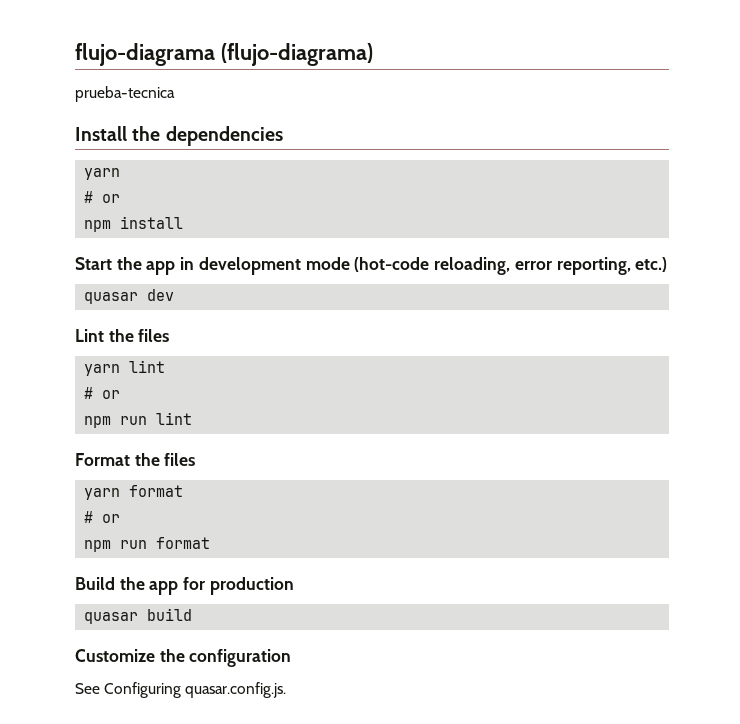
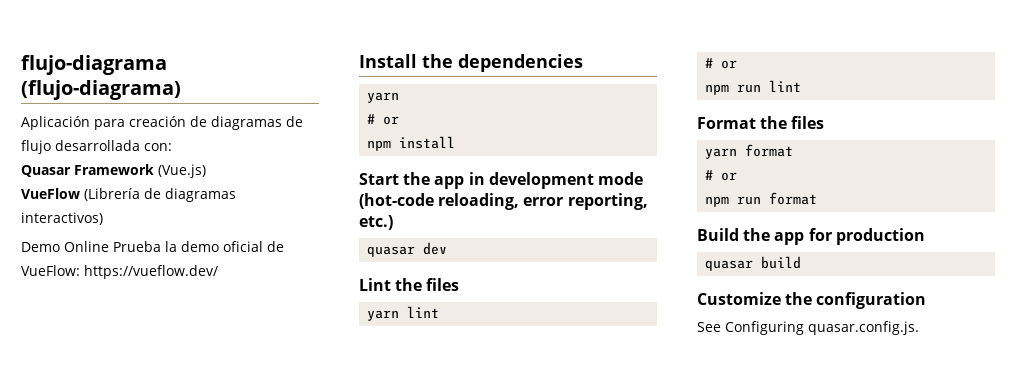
- prueba-tecnica
+ Aplicación para creación de diagramas de flujo desarrollada con:
+ Quasar Framework (Vue.js)
+ VueFlow (Librería de diagramas interactivos)
+ Demo Online Prueba la demo oficial de VueFlow: https://vueflow.dev/

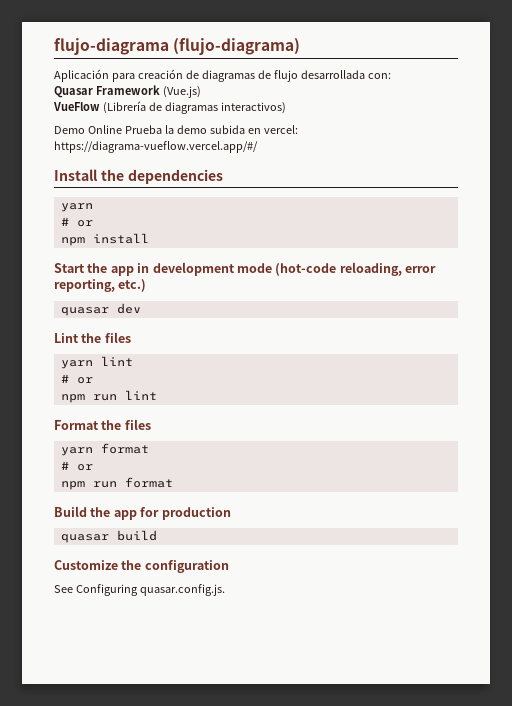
- Demo Online Prueba la demo oficial de VueFlow: https://vueflow.dev/
+ Demo Online Prueba la demo subida en vercel: https://diagrama-vueflow.vercel.app/#/

